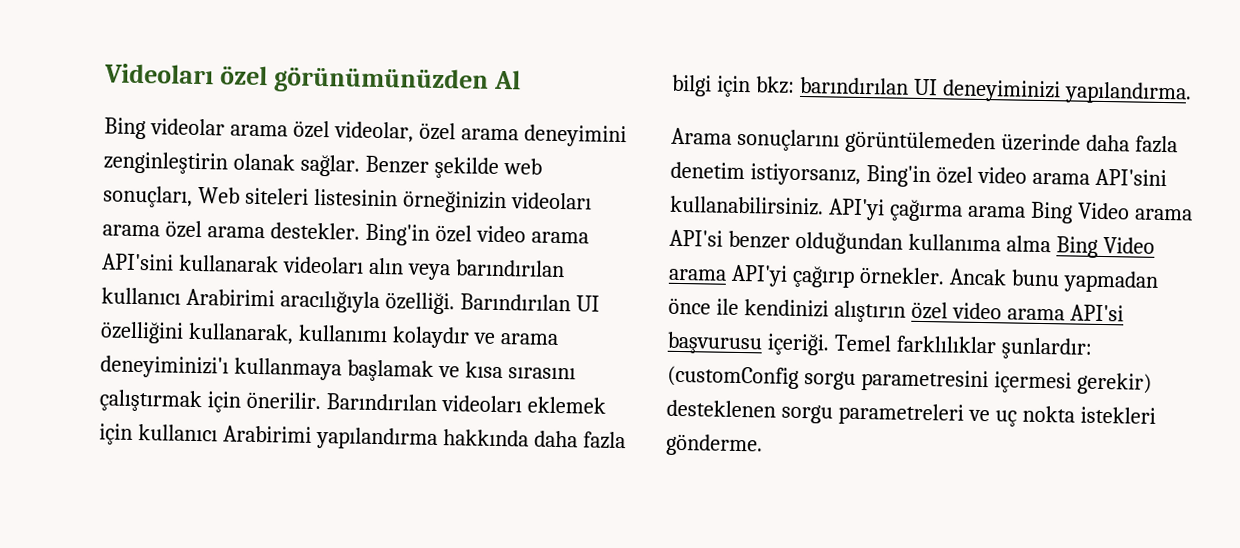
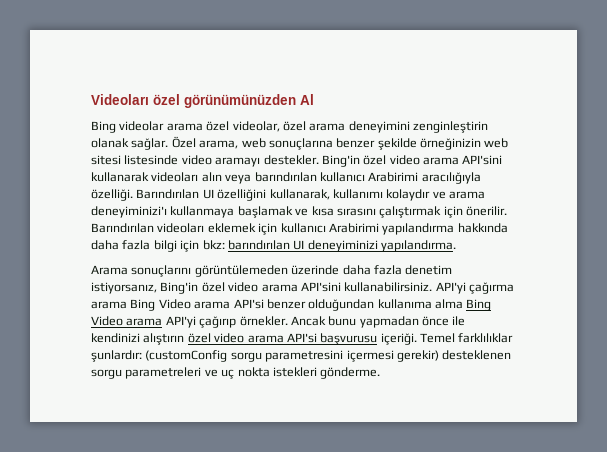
- Benzer şekilde web sonuçları, Web siteleri listesinin örneğinizin videoları arama özel arama destekler.
+ Özel arama, web sonuçlarına benzer şekilde örneğinizin web sitesi listesinde video aramayı destekler.

